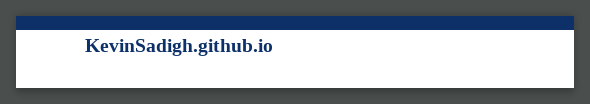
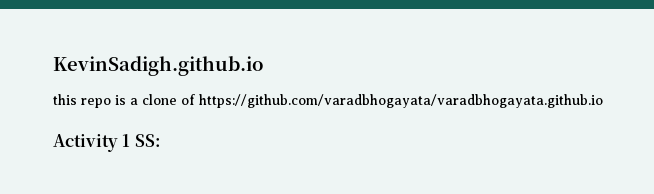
+ this repo is a clone of https://github.com/varadbhogayata/varadbhogayata.github.io
+ Activity 1 SS:

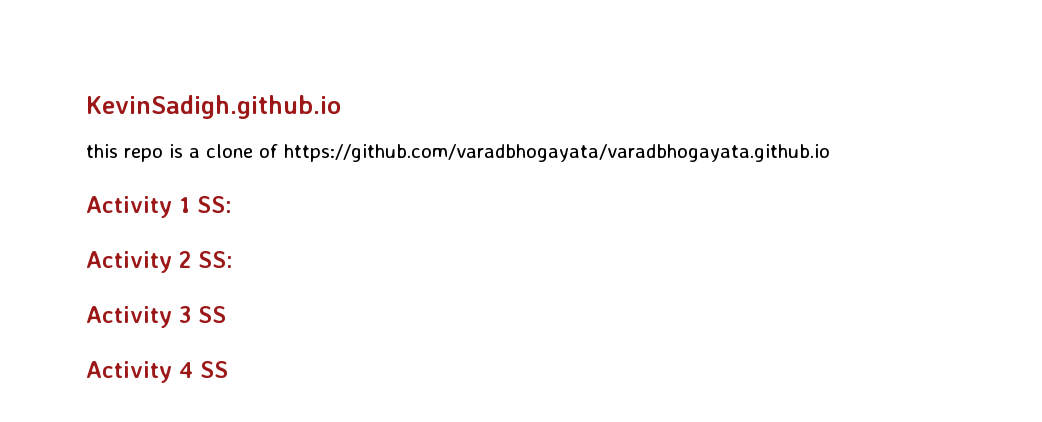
+ Activity 2 SS:
+ Activity 3 SS
+ Activity 4 SS

